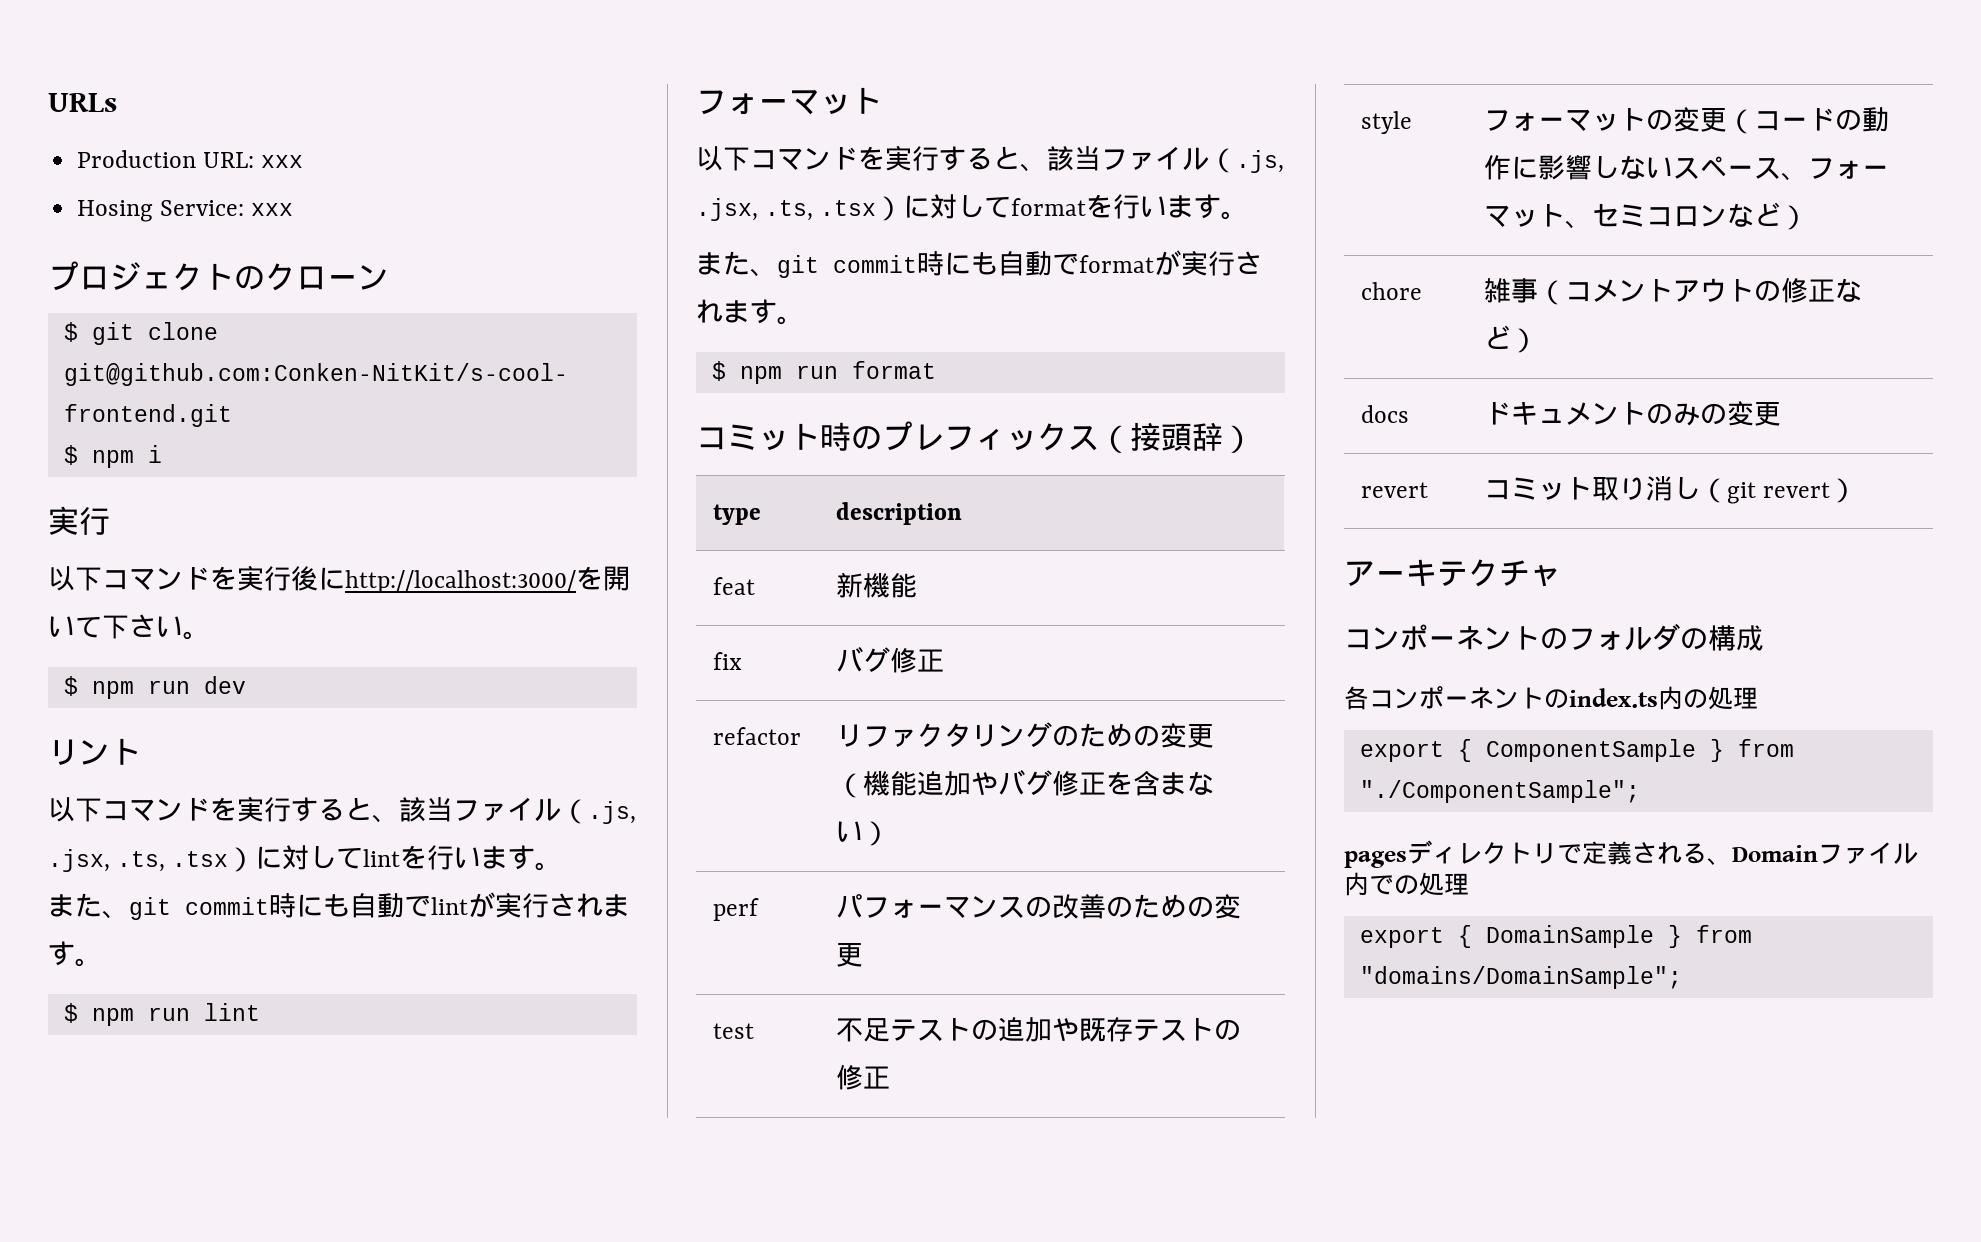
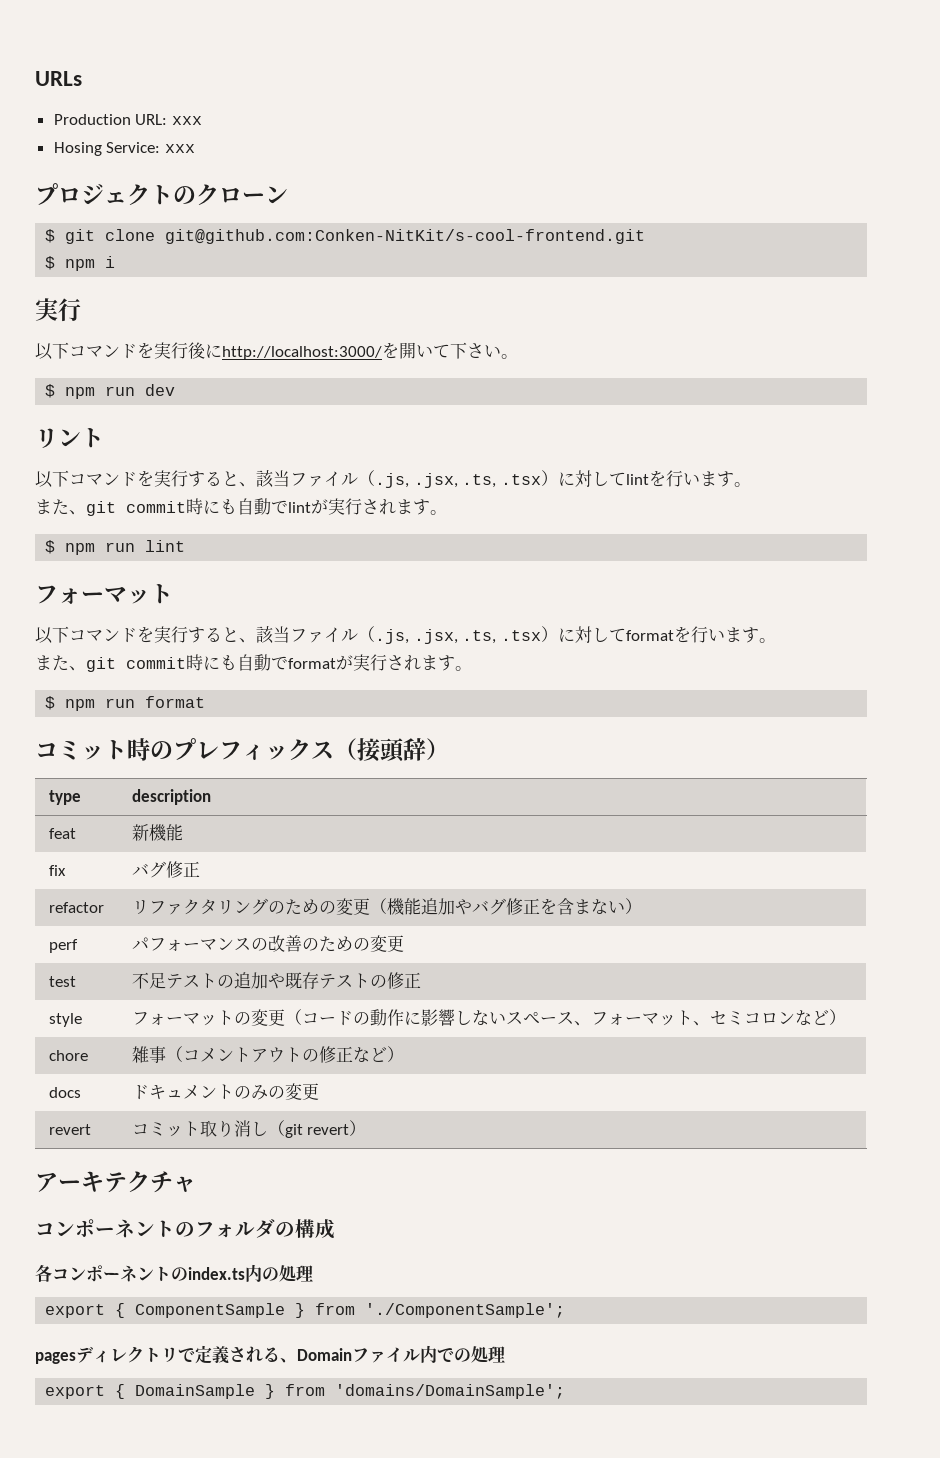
- export { ComponentSample } from "./ComponentSample";
+ export { ComponentSample } from './ComponentSample';
- export { DomainSample } from "domains/DomainSample";
+ export { DomainSample } from 'domains/DomainSample';

